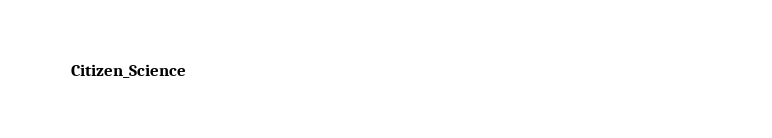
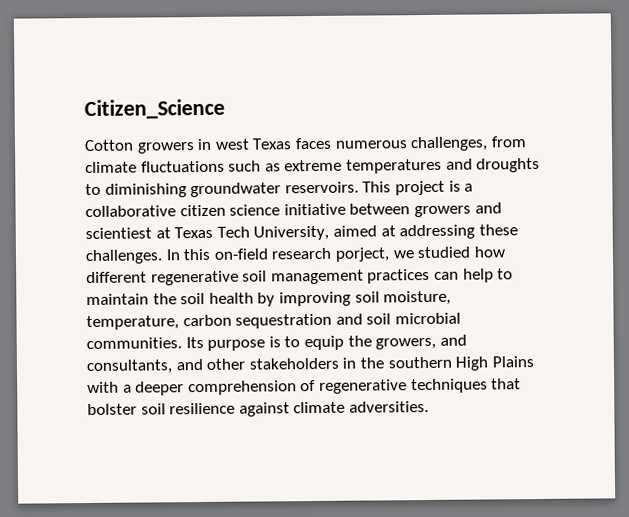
+ Cotton growers in west Texas faces numerous challenges, from climate fluctuations such as extreme temperatures and droughts to diminishing groundwater reservoirs. This project is a collaborative citizen science initiative between growers and scientiest at Texas Tech University, aimed at addressing these challenges. In this on-field research porject, we studied how different regenerative soil management practices can help to maintain the soil health by improving soil moisture, temperature, carbon sequestration and soil microbial communities. Its purpose is to equip the growers, and consultants, and other stakeholders in the southern High Plains with a deeper comprehension of regenerative techniques that bolster soil resilience against climate adversities.

